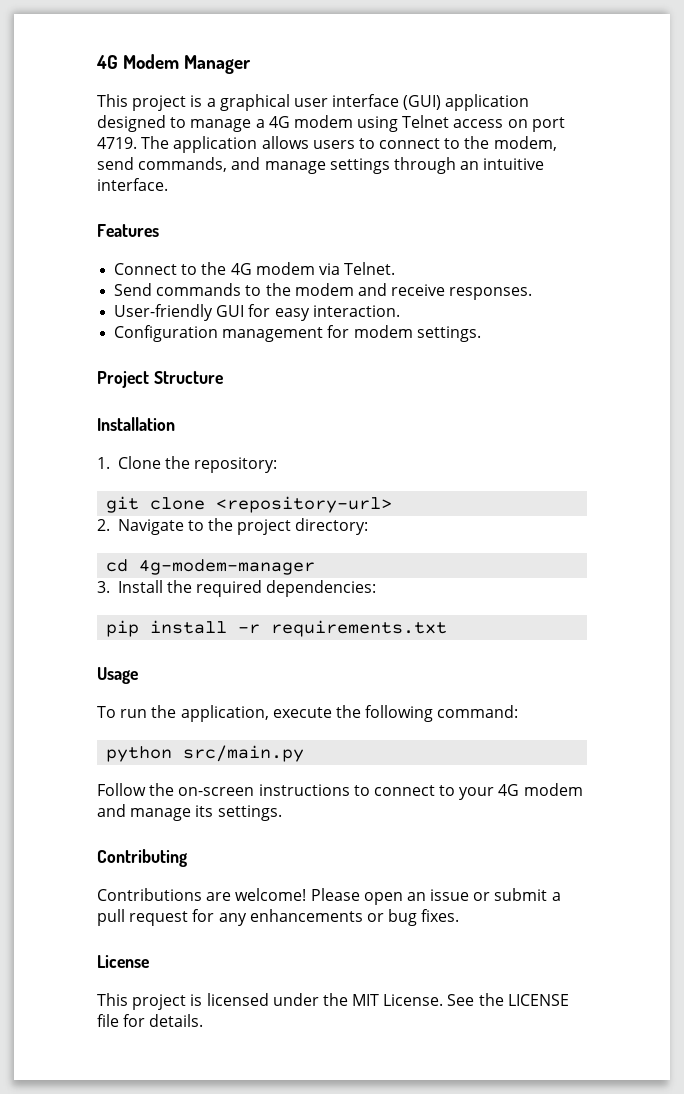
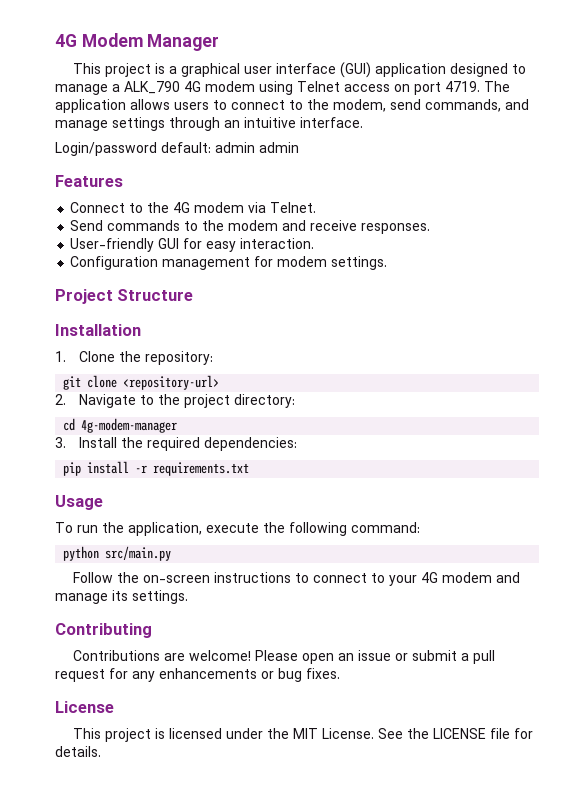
- This project is a graphical user interface (GUI) application designed to manage a 4G modem using Telnet access on port 4719.
+ This project is a graphical user interface (GUI) application designed to manage a ALK_790 4G modem using Telnet access on port 4719.
+ Login/password default: admin admin

